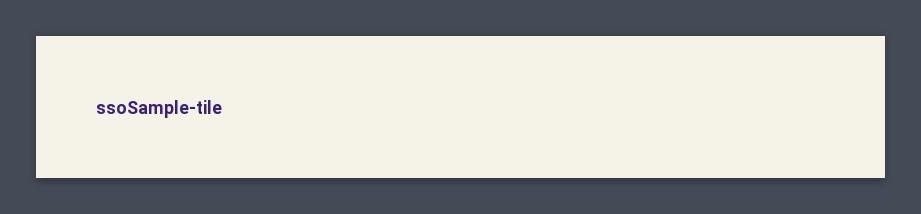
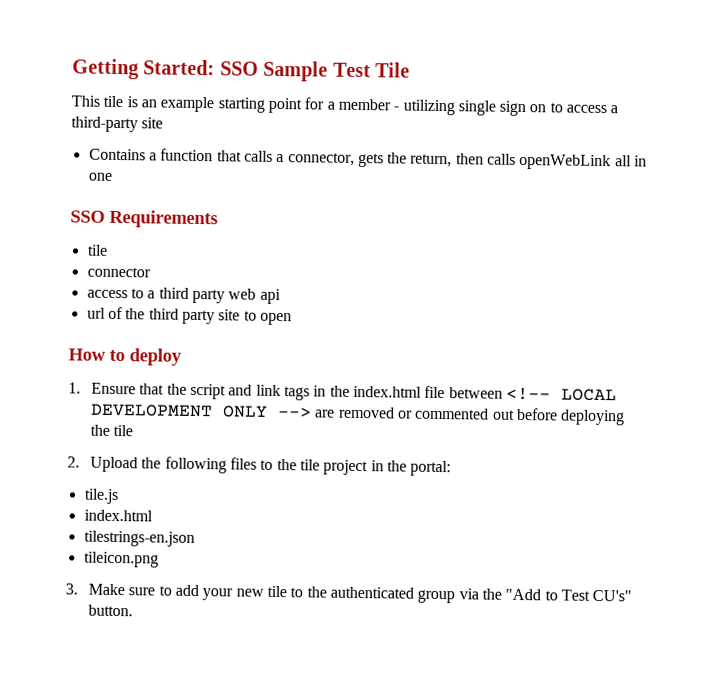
- ssoSample-tile
+ Getting Started: SSO Sample Test Tile
+ This tile is an example starting point for a member - utilizing single sign on to access a third-party site
+ Contains a function that calls a connector, gets the return, then calls openWebLink all in one
+ SSO Requirements
+ tile
+ connector
+ access to a third party web api
+ url of the third party site to open
+ How to deploy
+ 1. Ensure that the script and link tags in the index.html file between <!-- LOCAL DEVELOPMENT ONLY --> are removed or commented out before deploying the tile
+ 2. Upload the following files to the tile project in the portal:
+ tile.js
+ index.html
+ tilestrings-en.json
+ tileicon.png
+ 3. Make sure to add your new tile to the authenticated group via the "Add to Test CU's" button.

